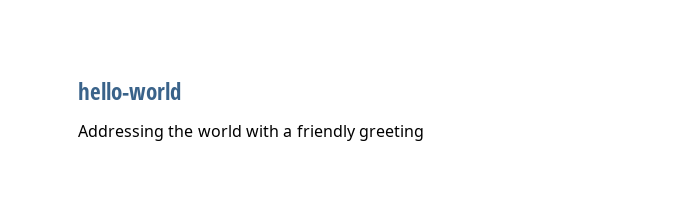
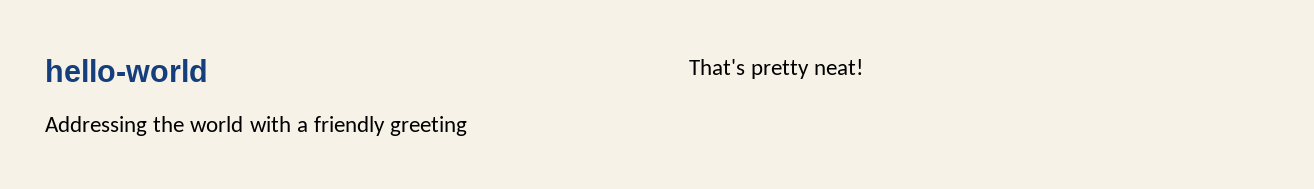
+ That's pretty neat!

